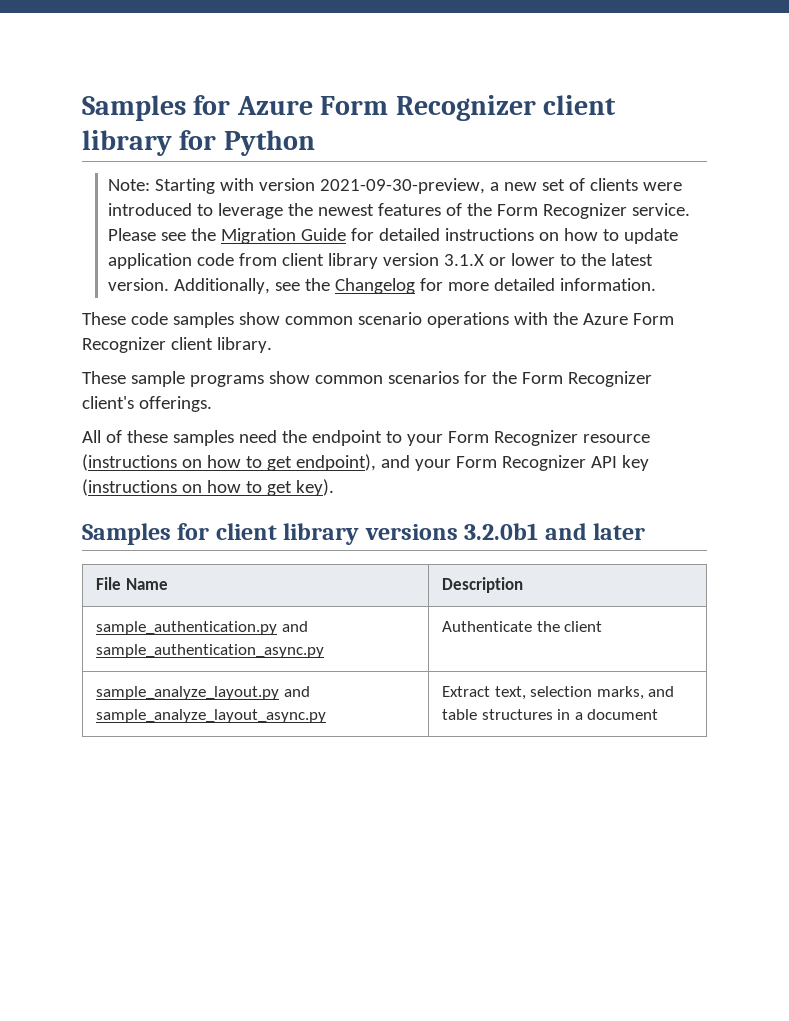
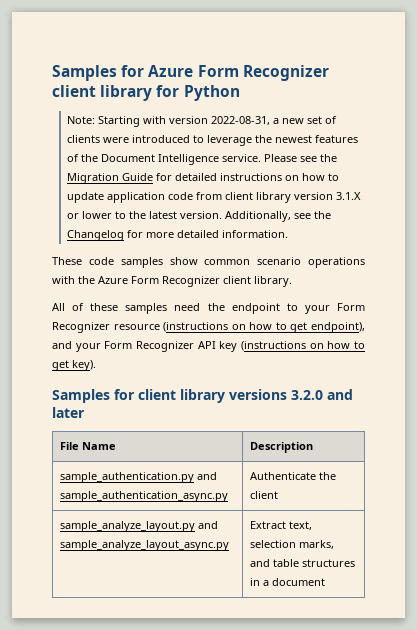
- Note: Starting with version 2021-09-30-preview, a new set of clients were introduced to leverage the newest features of the Form Recognizer service.
+ Note: Starting with version 2022-08-31, a new set of clients were introduced to leverage the newest features of the Document Intelligence service.
- These sample programs show common scenarios for the Form Recognizer client's offerings.
- Samples for client library versions 3.2.0b1 and later
+ Samples for client library versions 3.2.0 and later

